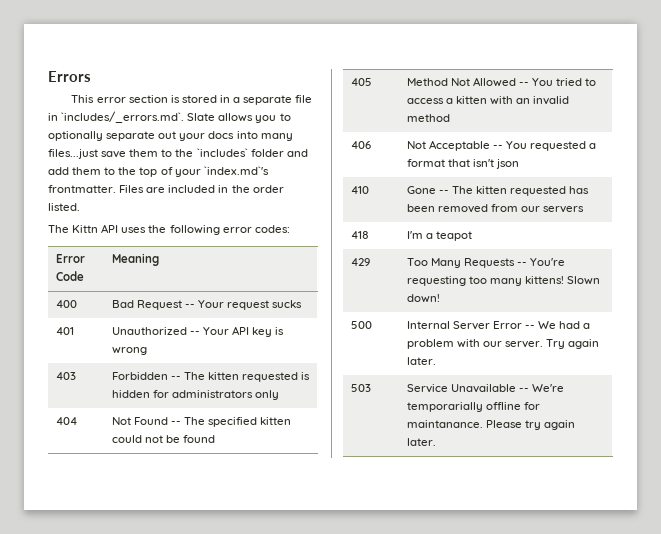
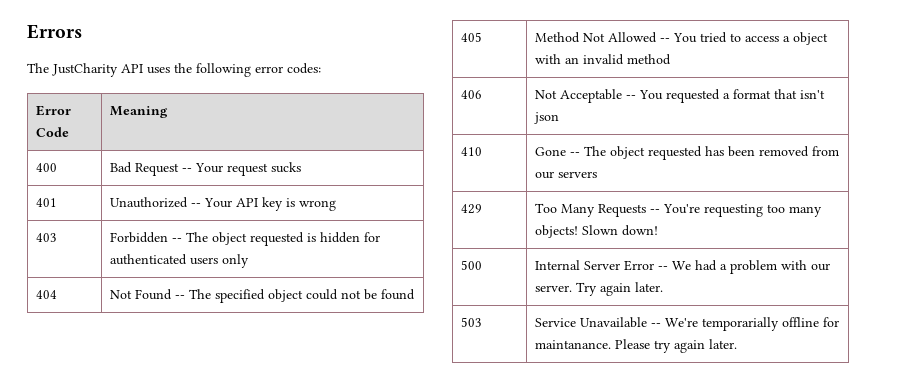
- This error section is stored in a separate file in `includes/_errors.md`. Slate allows you to optionally separate out your docs into many files...just save them to the `includes` folder and add them to the top of your `index.md`'s frontmatter. Files are included in the order listed.
- The Kittn API uses the following error codes:
+ The JustCharity API uses the following error codes:
- 403 | Forbidden -- The kitten requested is hidden for administrators only
+ 403 | Forbidden -- The object requested is hidden for authenticated users only
- 404 | Not Found -- The specified kitten could not be found
+ 404 | Not Found -- The specified object could not be found
- 405 | Method Not Allowed -- You tried to access a kitten with an invalid method
+ 405 | Method Not Allowed -- You tried to access a object with an invalid method
- 410 | Gone -- The kitten requested has been removed from our servers
+ 410 | Gone -- The object requested has been removed from our servers
- 418 | I'm a teapot
- 429 | Too Many Requests -- You're requesting too many kittens! Slown down!
+ 429 | Too Many Requests -- You're requesting too many objects! Slown down!

